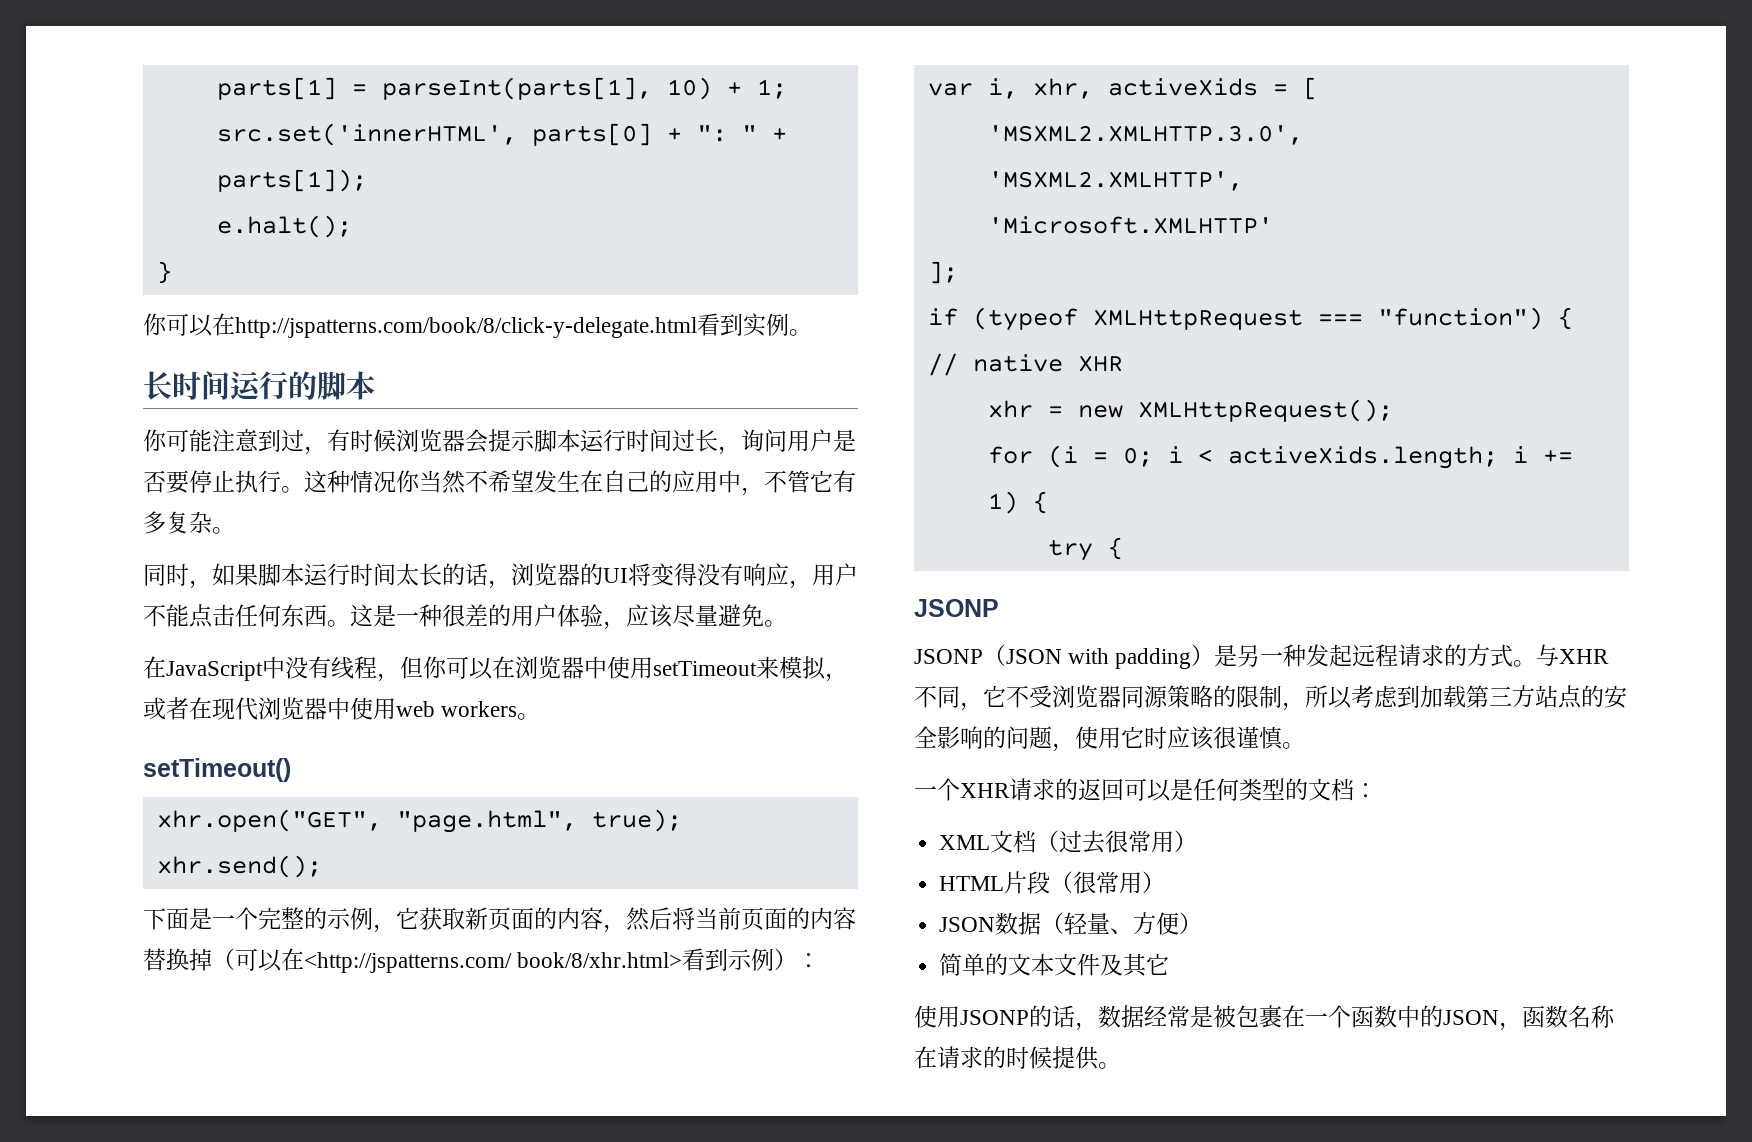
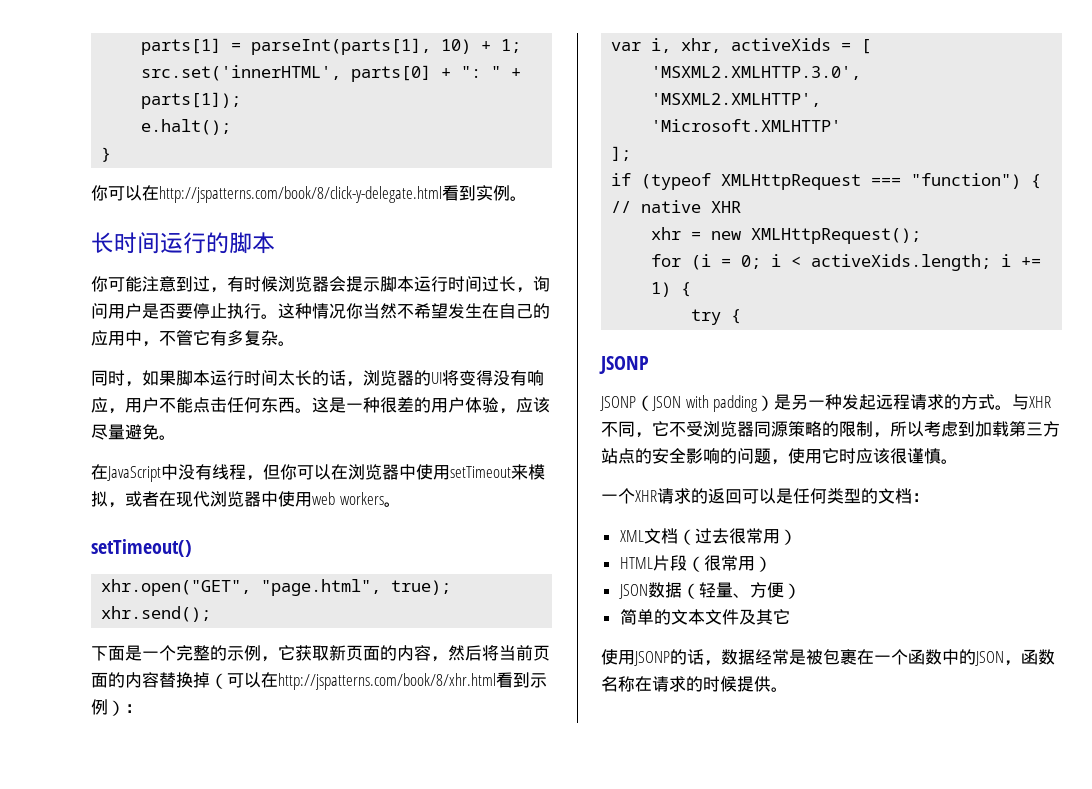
- 下面是一个完整的示例，它获取新页面的内容，然后将当前页面的内容替换掉（可以在<http://jspatterns.com/ book/8/xhr.html>看到示例）：
+ 下面是一个完整的示例，它获取新页面的内容，然后将当前页面的内容替换掉（可以在http://jspatterns.com/book/8/xhr.html看到示例）：

